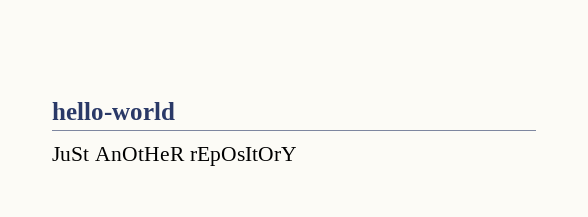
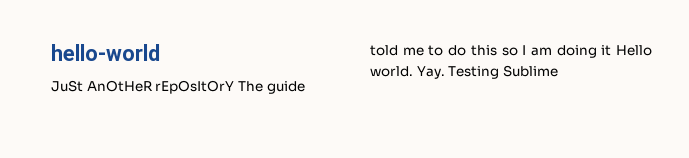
- JuSt AnOtHeR rEpOsItOrY
+ JuSt AnOtHeR rEpOsItOrY The guide told me to do this so I am doing it Hello world. Yay. Testing Sublime

